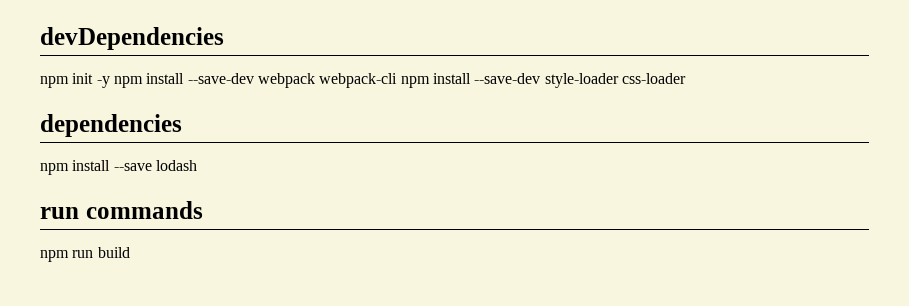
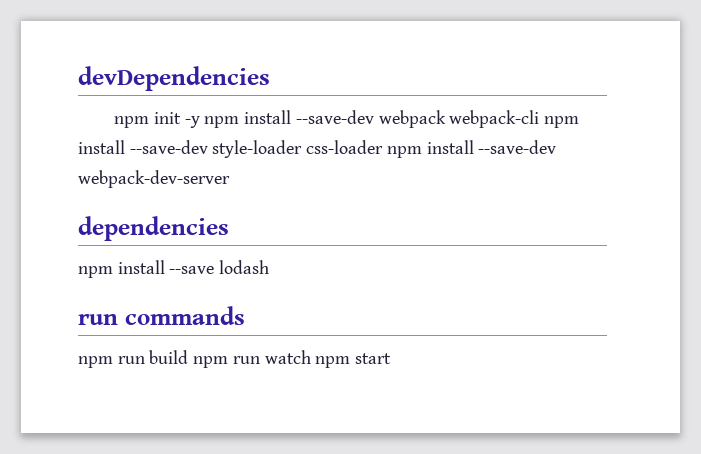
- npm init -y npm install --save-dev webpack webpack-cli npm install --save-dev style-loader css-loader
+ npm init -y npm install --save-dev webpack webpack-cli npm install --save-dev style-loader css-loader npm install --save-dev webpack-dev-server
- npm run build
+ npm run build npm run watch npm start

